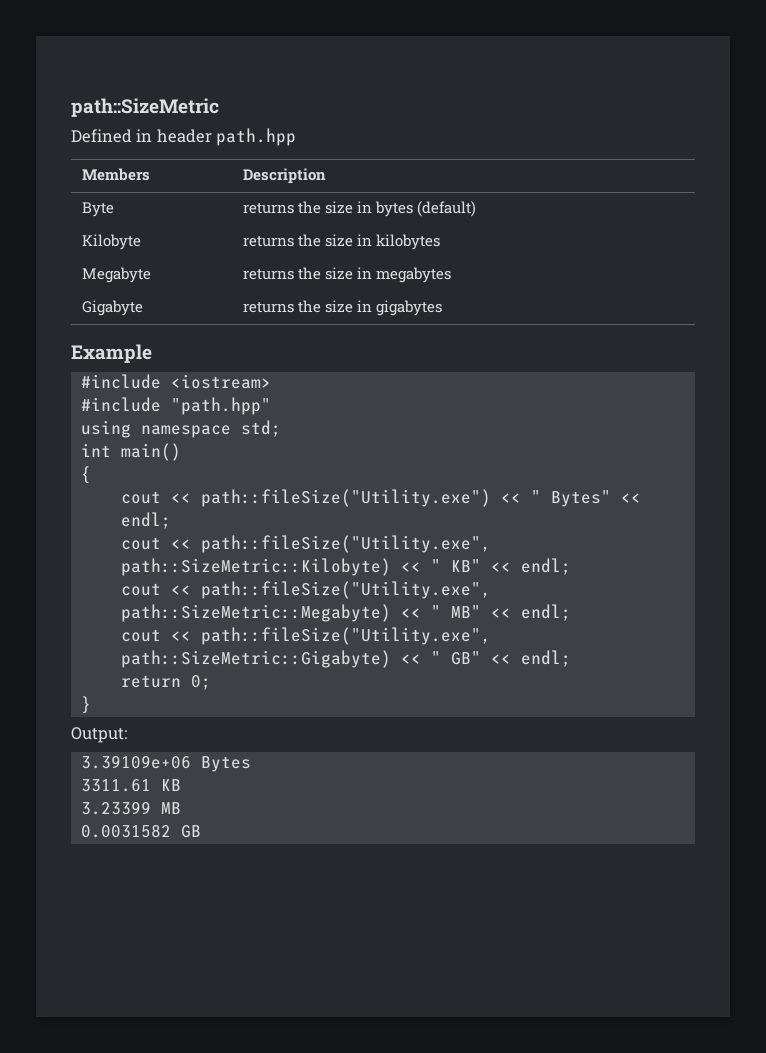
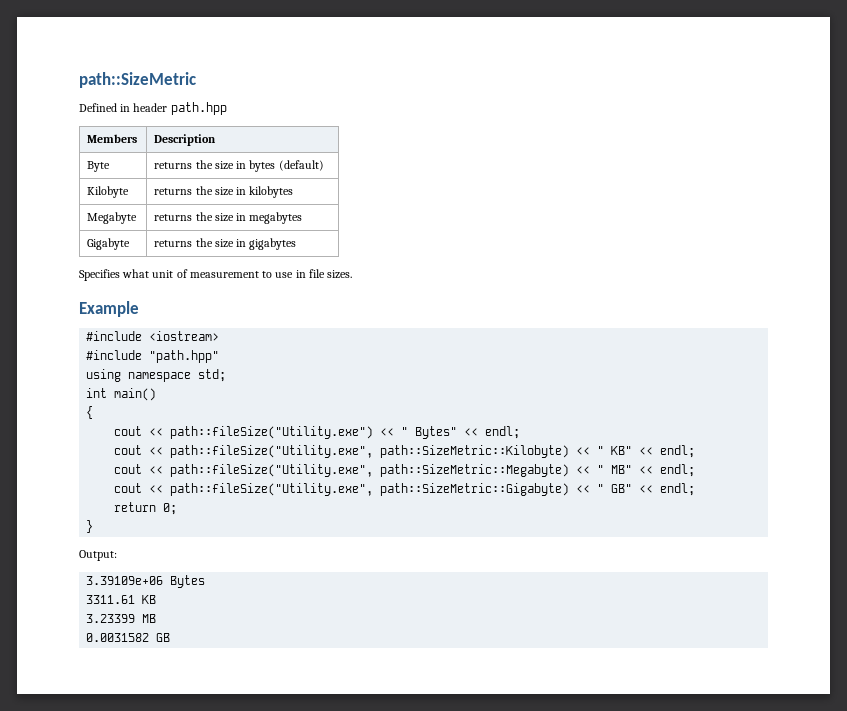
+ Specifies what unit of measurement to use in file sizes.

